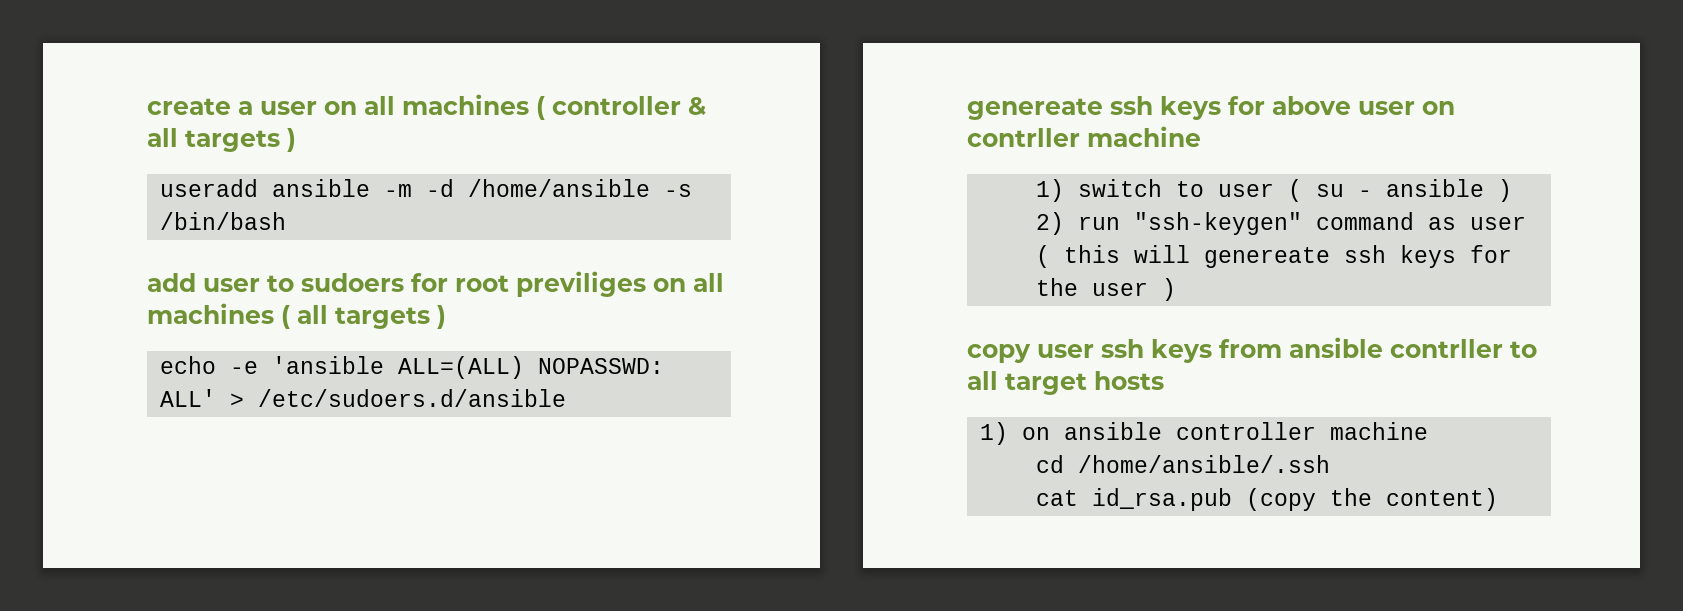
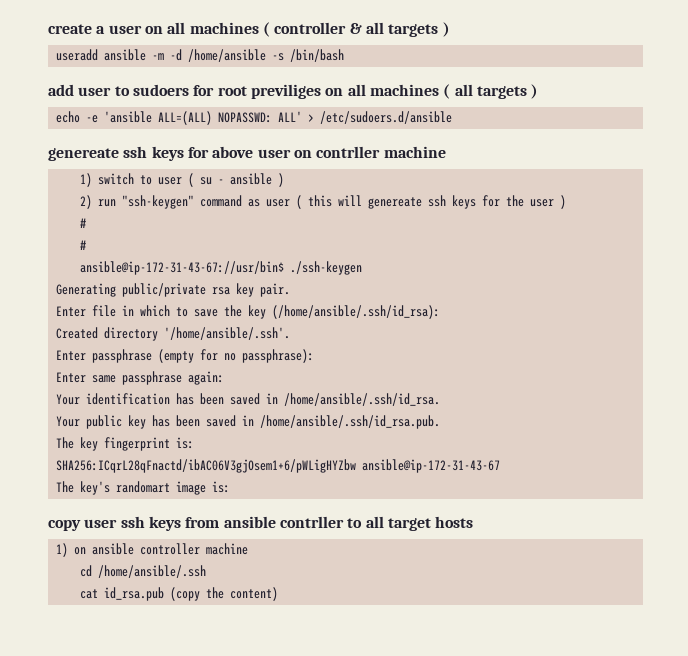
  2) run "ssh-keygen" command as user ( this will genereate ssh keys for the user )
+ #
+ #
+ ansible@ip-172-31-43-67://usr/bin$ ./ssh-keygen
+ Generating public/private rsa key pair.
+ Enter file in which to save the key (/home/ansible/.ssh/id_rsa):
+ Created directory '/home/ansible/.ssh'.
+ Enter passphrase (empty for no passphrase):
+ Enter same passphrase again:
+ Your identification has been saved in /home/ansible/.ssh/id_rsa.
+ Your public key has been saved in /home/ansible/.ssh/id_rsa.pub.
+ The key fingerprint is:
+ SHA256:ICqrL28qFnactd/ibAC06V3gjOsem1+6/pWLigHYZbw ansible@ip-172-31-43-67
+ The key's randomart image is:

